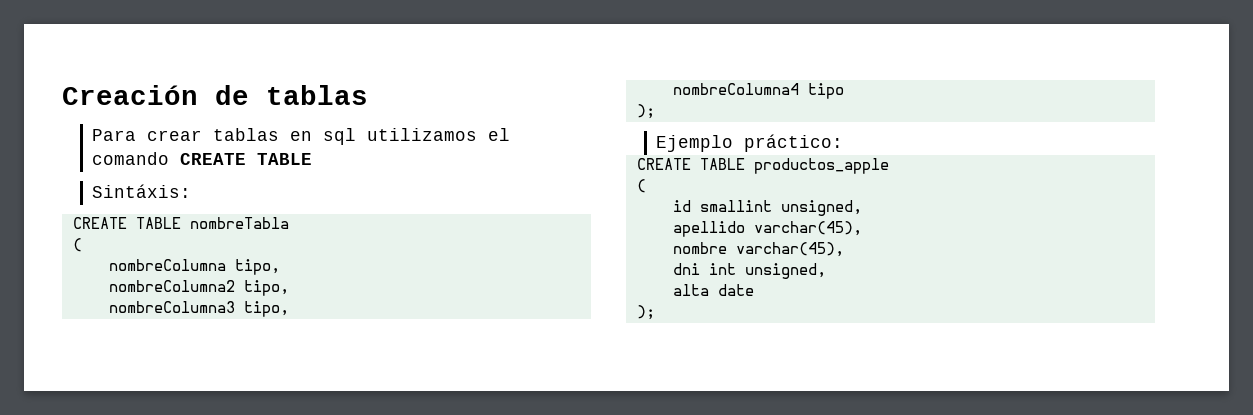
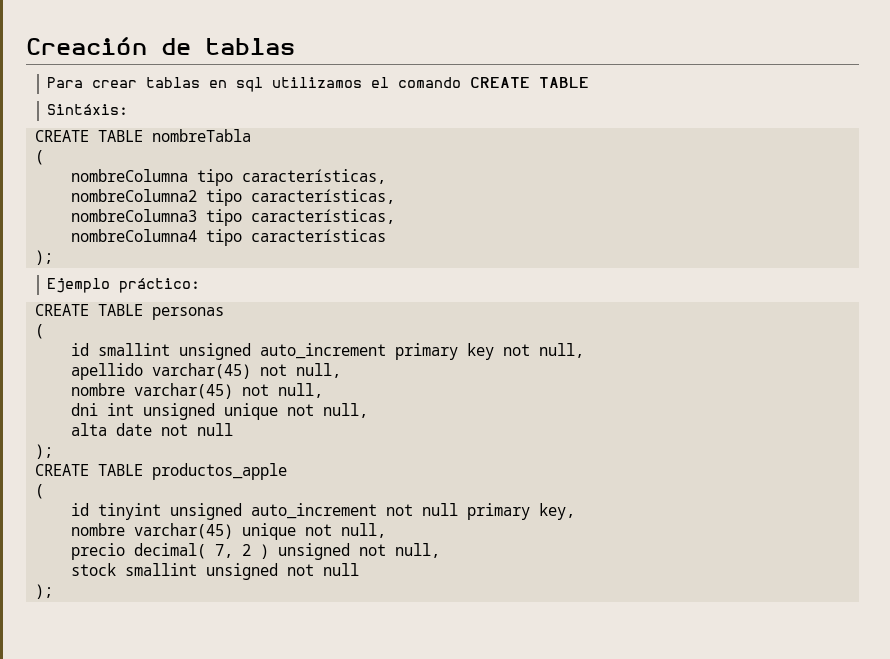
- nombreColumna tipo,
+ nombreColumna tipo características,
- nombreColumna2 tipo,
+ nombreColumna2 tipo características,
- nombreColumna3 tipo,
+ nombreColumna3 tipo características,
- nombreColumna4 tipo
+ nombreColumna4 tipo características
+ CREATE TABLE personas
+ (
+ id smallint unsigned auto_increment primary key not null,
+ apellido varchar(45) not null,
+ nombre varchar(45) not null,
+ dni int unsigned unique not null,
+ alta date not null
+ );
- id smallint unsigned,
- apellido varchar(45),
- nombre varchar(45),
- dni int unsigned,
- alta date
+ id tinyint unsigned auto_increment not null primary key,
+ nombre varchar(45) unique not null,
+ precio decimal( 7, 2 ) unsigned not null,
+ stock smallint unsigned not null

